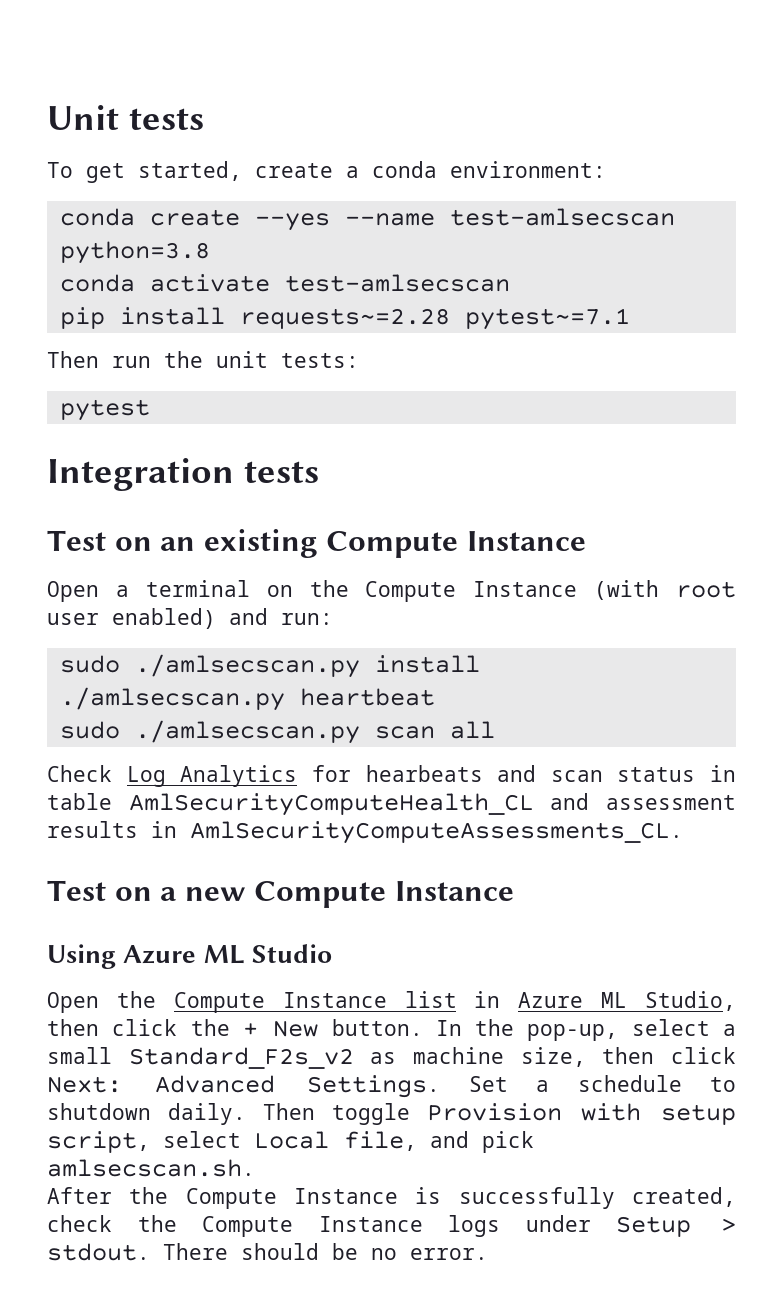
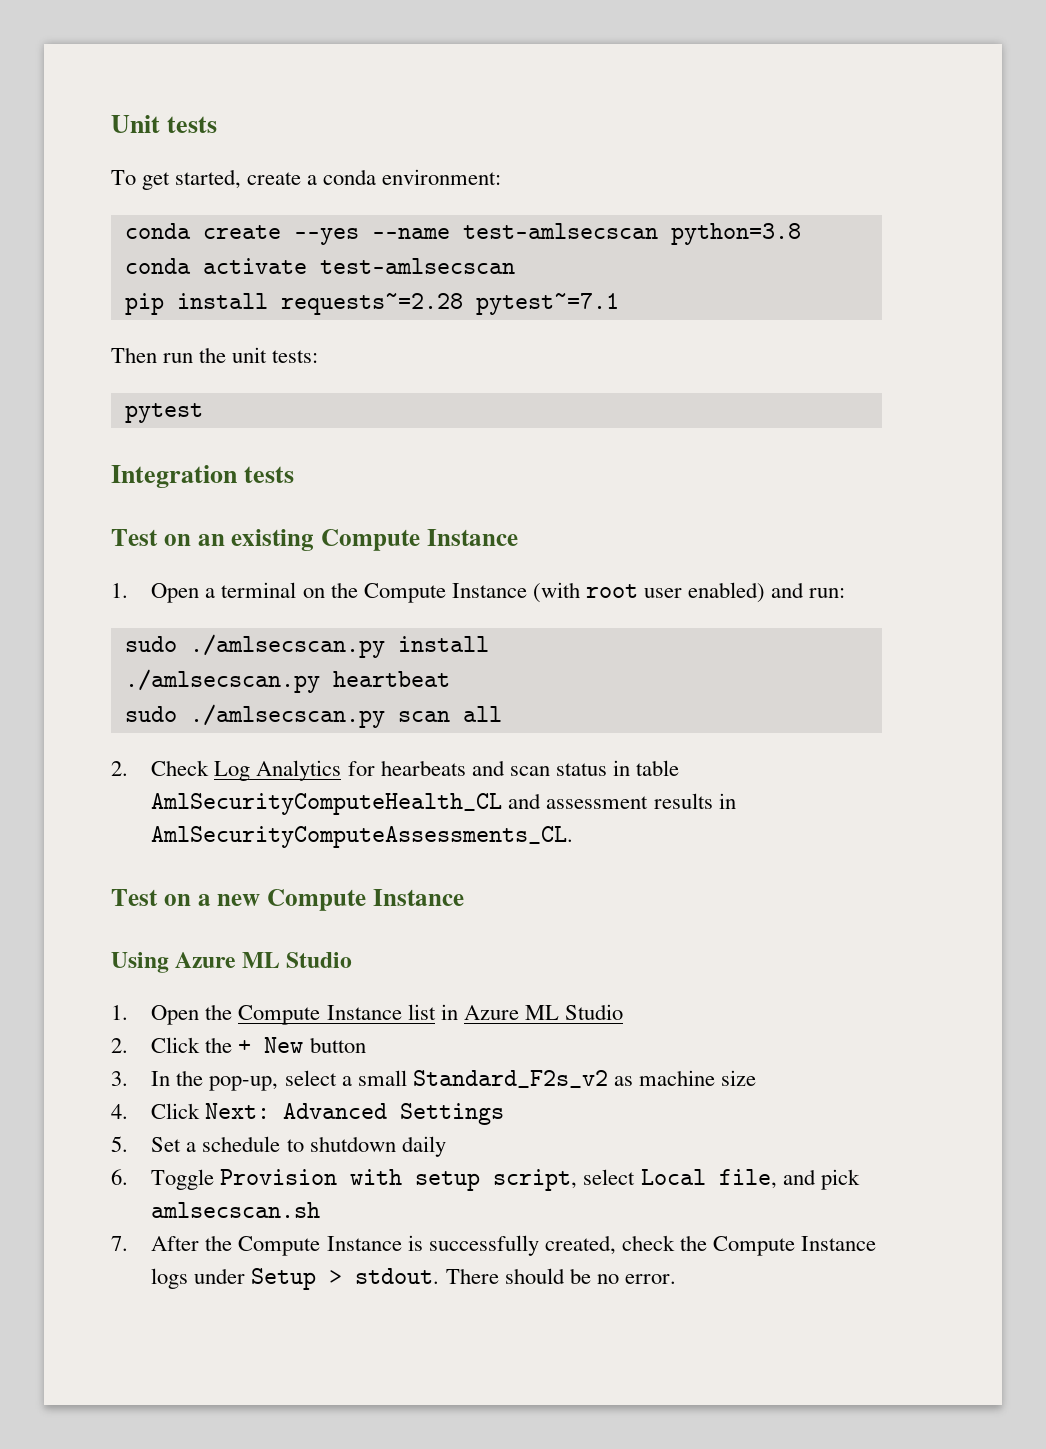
- Open a terminal on the Compute Instance (with root user enabled) and run:
+ 1. Open a terminal on the Compute Instance (with root user enabled) and run:
- Check Log Analytics for hearbeats and scan status in table AmlSecurityComputeHealth_CL and assessment results in AmlSecurityComputeAssessments_CL.
+ 2. Check Log Analytics for hearbeats and scan status in table AmlSecurityComputeHealth_CL and assessment results in AmlSecurityComputeAssessments_CL.
- Open the Compute Instance list in Azure ML Studio, then click the + New button. In the pop-up, select a small Standard_F2s_v2 as machine size, then click Next: Advanced Settings. Set a schedule to shutdown daily. Then toggle Provision with setup script, select Local file, and pick amlsecscan.sh.
- After the Compute Instance is successfully created, check the Compute Instance logs under Setup > stdout.
+ 1. Open the Compute Instance list in Azure ML Studio
+ 2. Click the + New button
+ 3. In the pop-up, select a small Standard_F2s_v2 as machine size
+ 4. Click Next: Advanced Settings
+ 5. Set a schedule to shutdown daily
+ 6. Toggle Provision with setup script, select Local file, and pick amlsecscan.sh
+ 7. After the Compute Instance is successfully created, check the Compute Instance logs under Setup > stdout.

